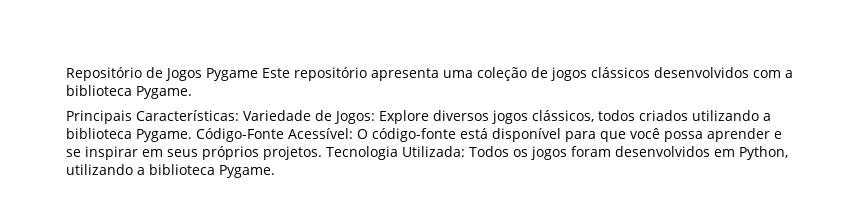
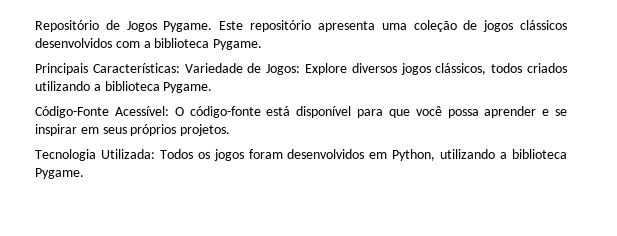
- Repositório de Jogos Pygame Este repositório apresenta uma coleção de jogos clássicos desenvolvidos com a biblioteca Pygame.
+ Repositório de Jogos Pygame. Este repositório apresenta uma coleção de jogos clássicos desenvolvidos com a biblioteca Pygame.
- Principais Características: Variedade de Jogos: Explore diversos jogos clássicos, todos criados utilizando a biblioteca Pygame. Código-Fonte Acessível: O código-fonte está disponível para que você possa aprender e se inspirar em seus próprios projetos. Tecnologia Utilizada: Todos os jogos foram desenvolvidos em Python, utilizando a biblioteca Pygame.
+ Principais Características: Variedade de Jogos: Explore diversos jogos clássicos, todos criados utilizando a biblioteca Pygame.
+ Código-Fonte Acessível: O código-fonte está disponível para que você possa aprender e se inspirar em seus próprios projetos.
+ Tecnologia Utilizada: Todos os jogos foram desenvolvidos em Python, utilizando a biblioteca Pygame.

